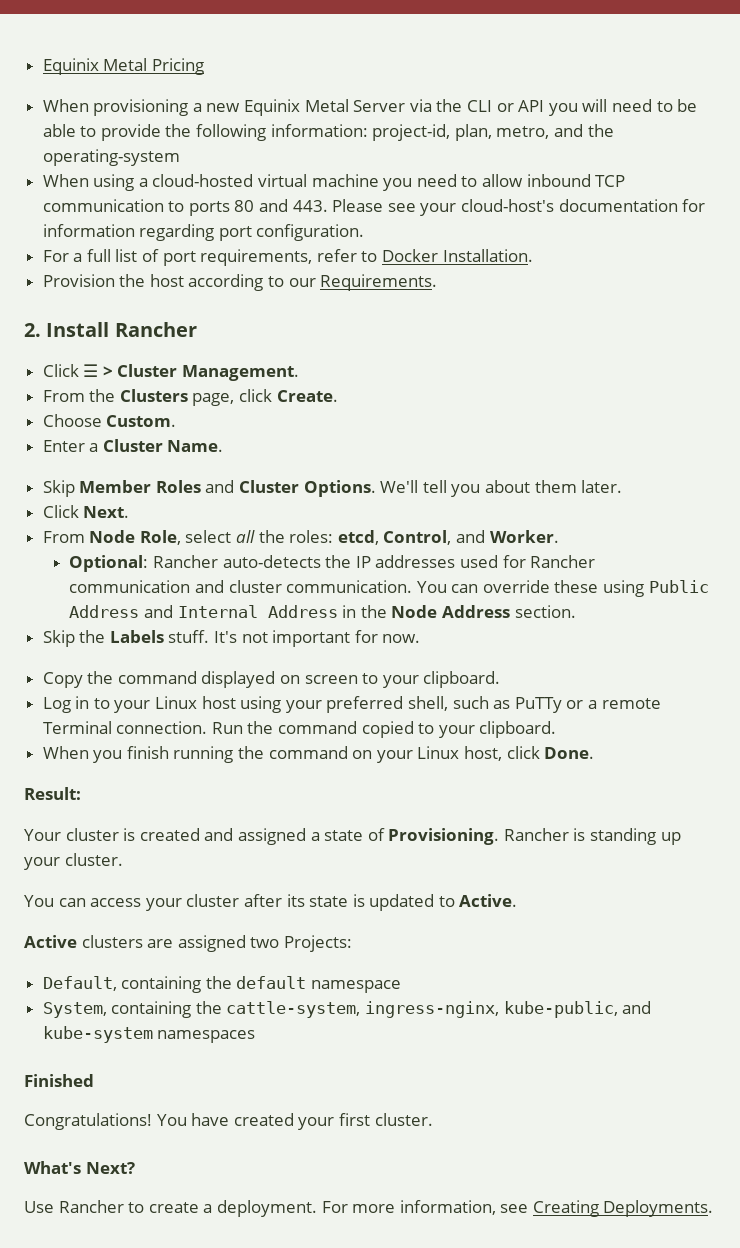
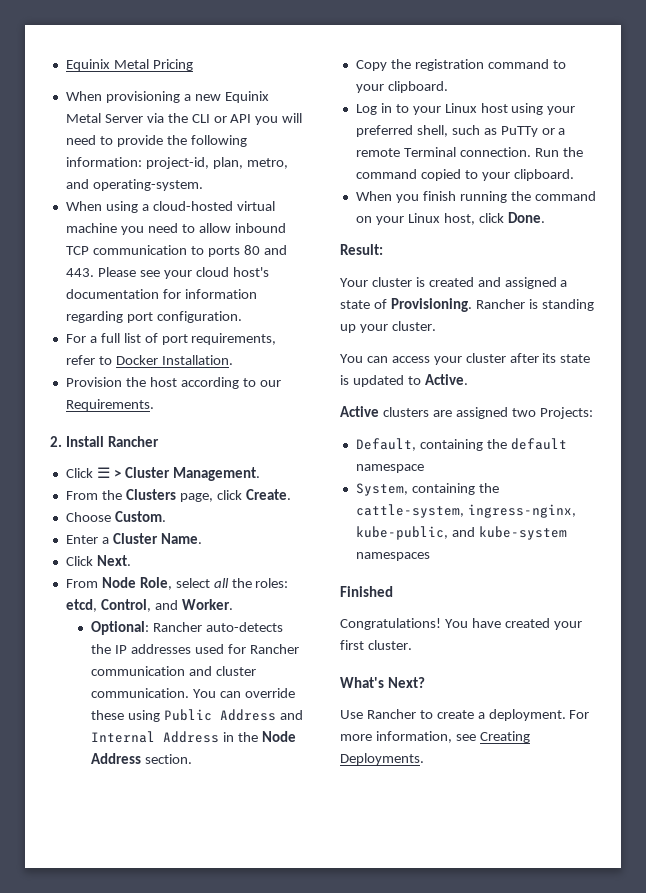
- When provisioning a new Equinix Metal Server via the CLI or API you will need to be able to provide the following information: project-id, plan, metro, and the operating-system
+ When provisioning a new Equinix Metal Server via the CLI or API you will need to provide the following information: project-id, plan, metro, and operating-system.
- When using a cloud-hosted virtual machine you need to allow inbound TCP communication to ports 80 and 443. Please see your cloud-host's documentation for information regarding port configuration.
+ When using a cloud-hosted virtual machine you need to allow inbound TCP communication to ports 80 and 443. Please see your cloud host's documentation for information regarding port configuration.
- Skip Member Roles and Cluster Options. We'll tell you about them later.
- Skip the Labels stuff. It's not important for now.
- Copy the command displayed on screen to your clipboard.
+ Copy the registration command to your clipboard.

